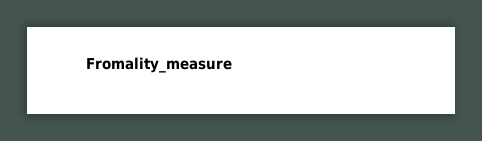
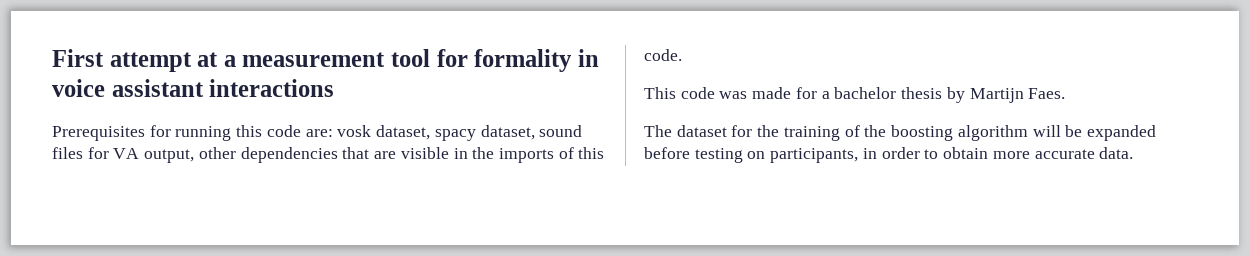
- Fromality_measure
+ First attempt at a measurement tool for formality in voice assistant interactions
+ Prerequisites for running this code are: vosk dataset, spacy dataset, sound files for VA output, other dependencies that are visible in the imports of this code.
+ This code was made for a bachelor thesis by Martijn Faes.
+ The dataset for the training of the boosting algorithm will be expanded before testing on participants, in order to obtain more accurate data.

